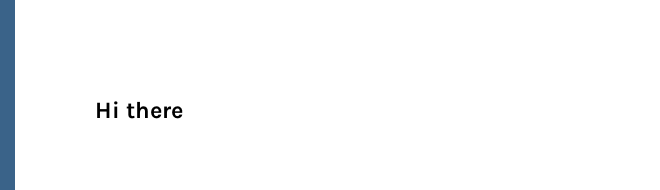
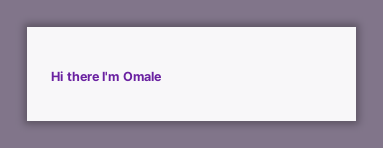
- Hi there
+ Hi there I'm Omale

